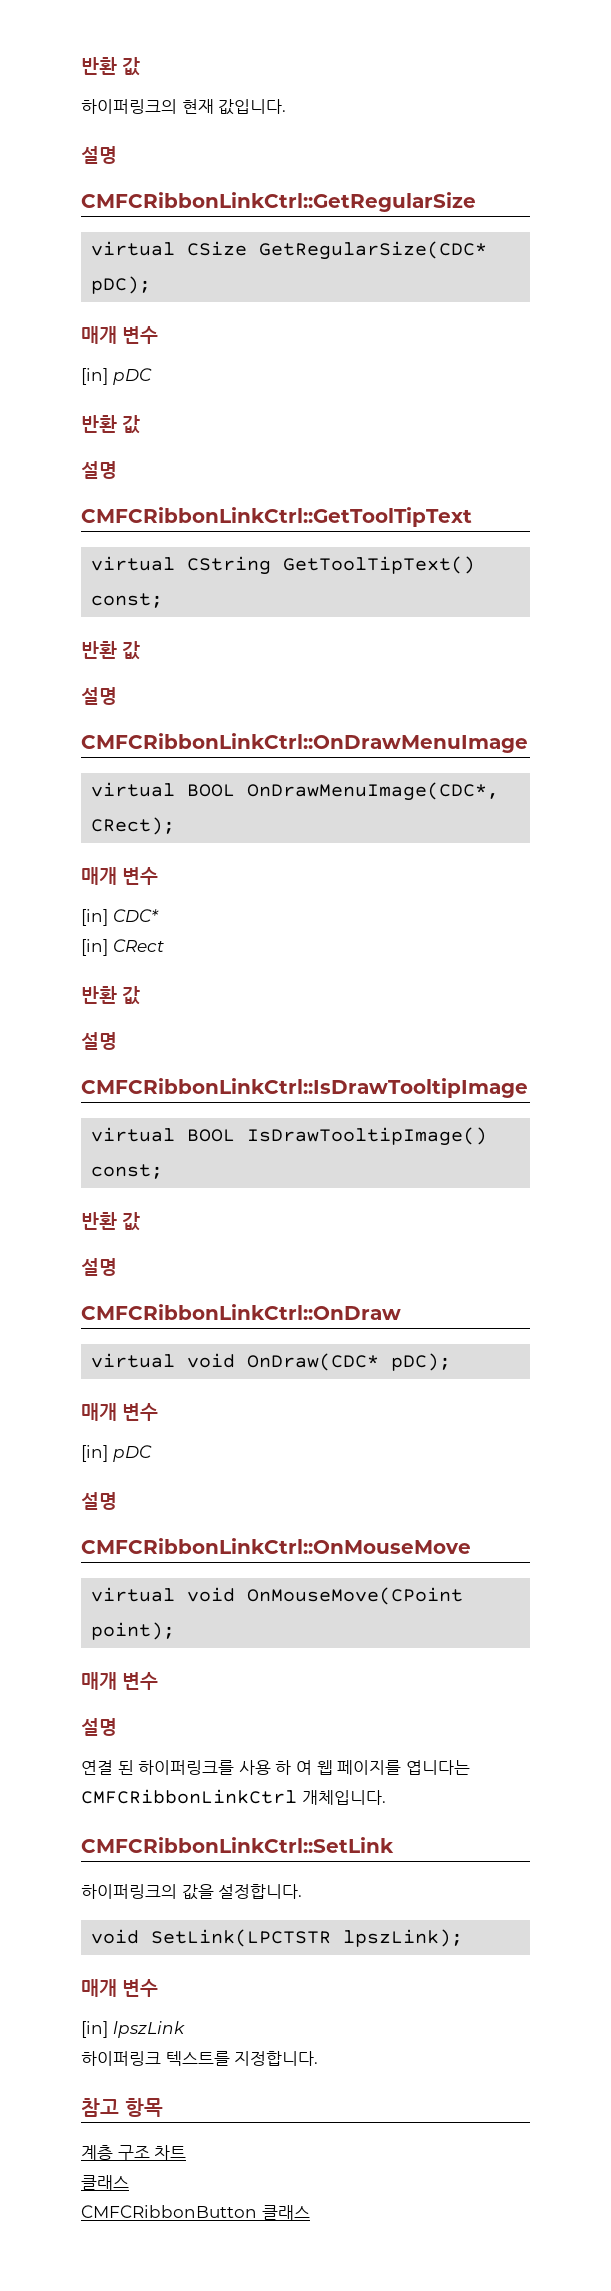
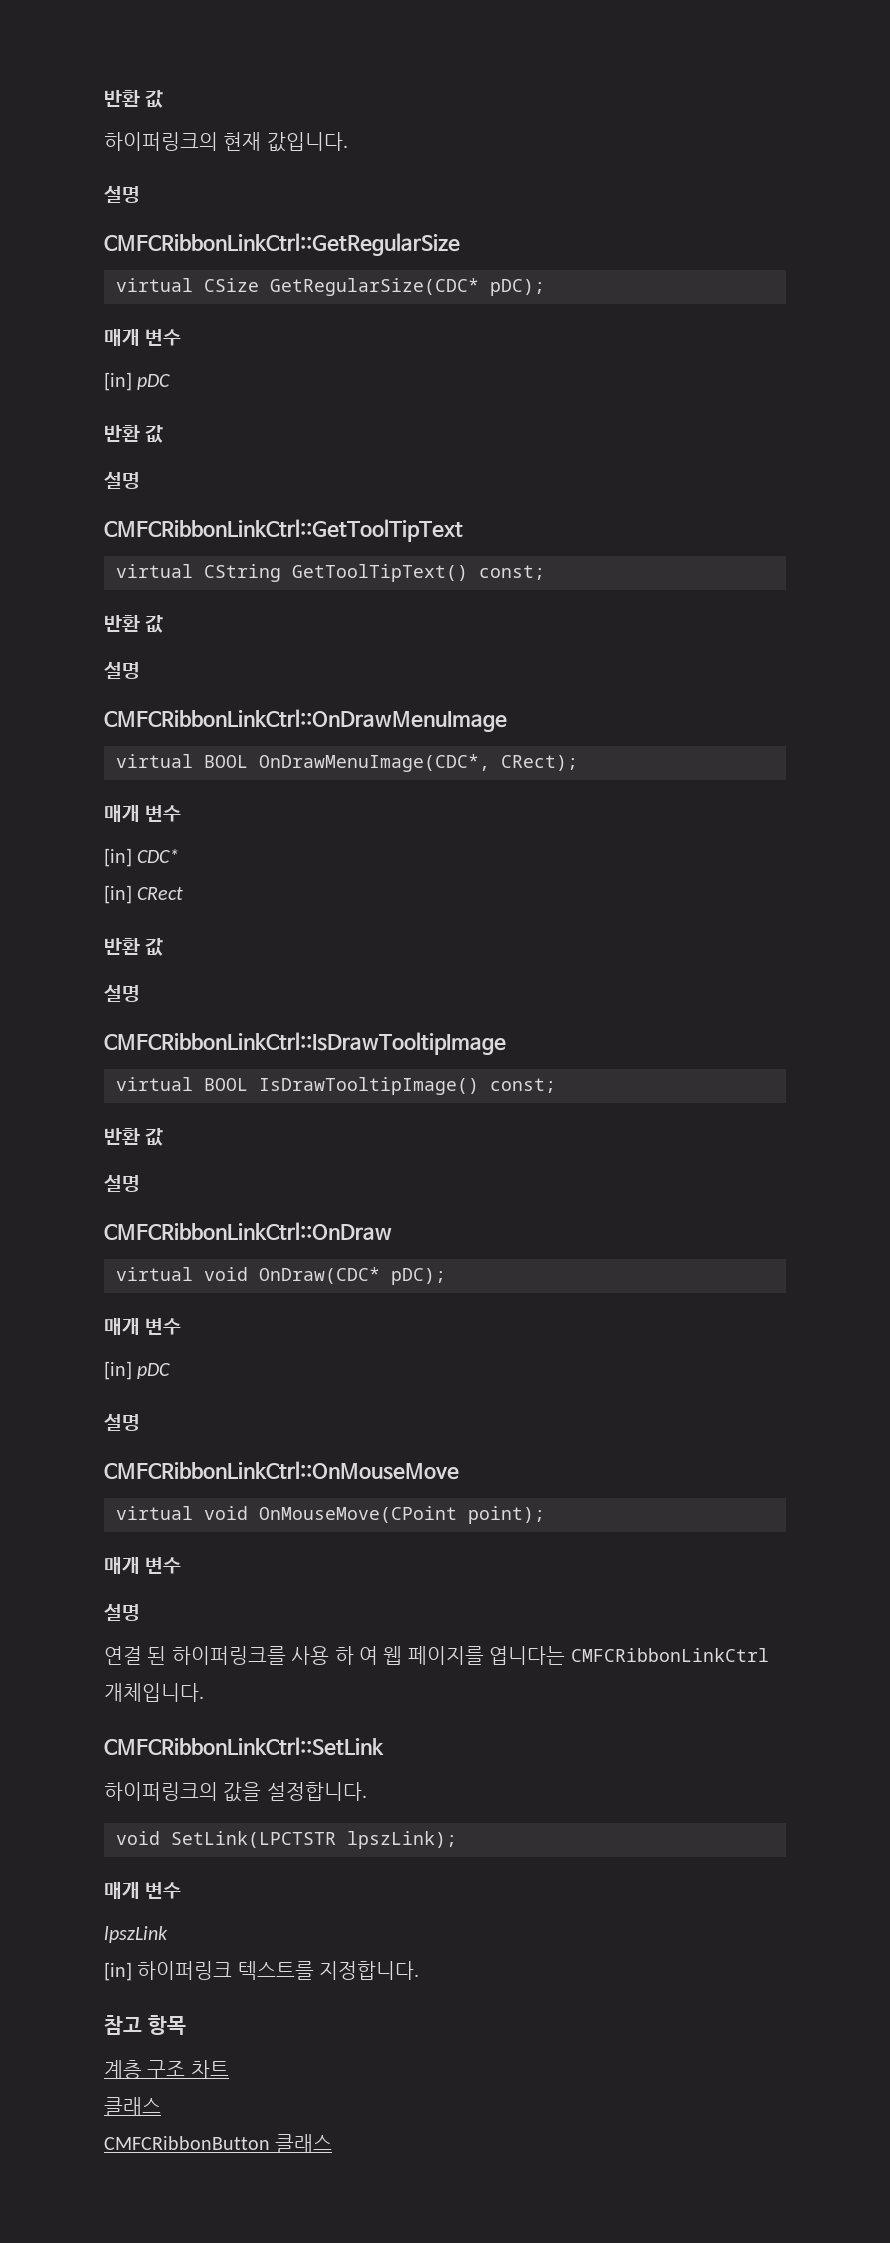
- [in] lpszLink
+ lpszLink
- 하이퍼링크 텍스트를 지정합니다.
+ [in] 하이퍼링크 텍스트를 지정합니다.

